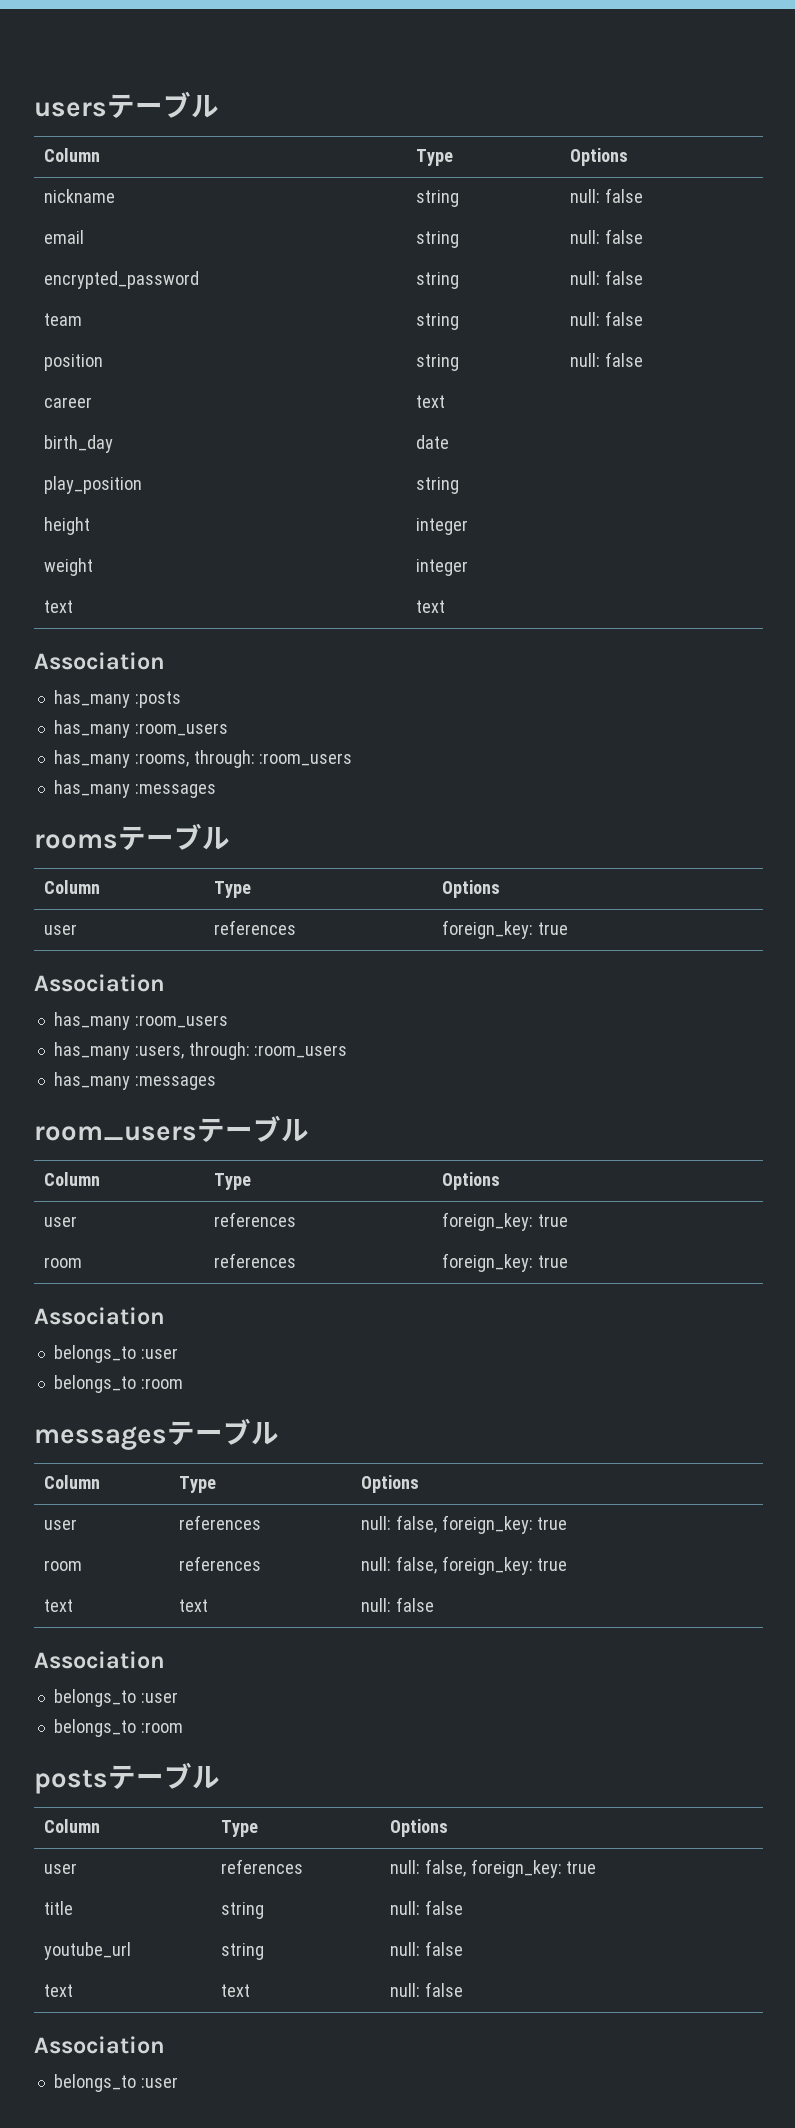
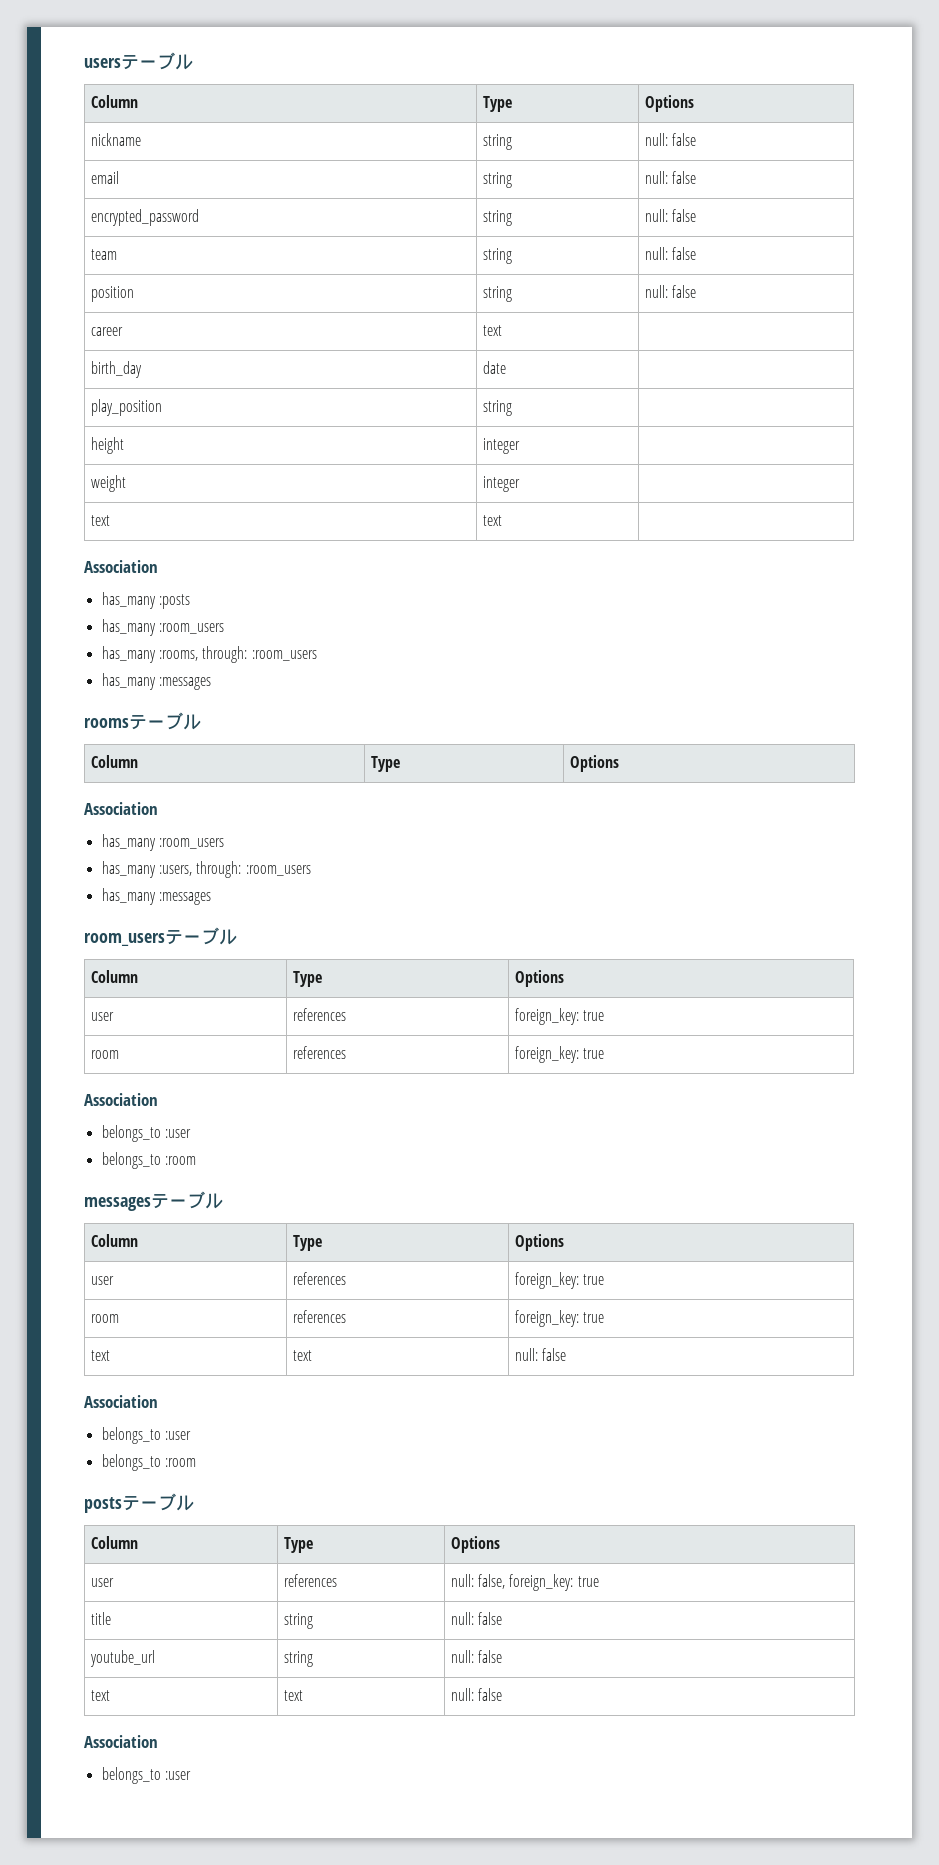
  roomsテーブル
  Column | Type | Options
- user | references | foreign_key: true
  messagesテーブル
  Column | Type | Options
- user | references | null: false, foreign_key: true
- room | references | null: false, foreign_key: true
+ user | references | foreign_key: true
+ room | references | foreign_key: true

